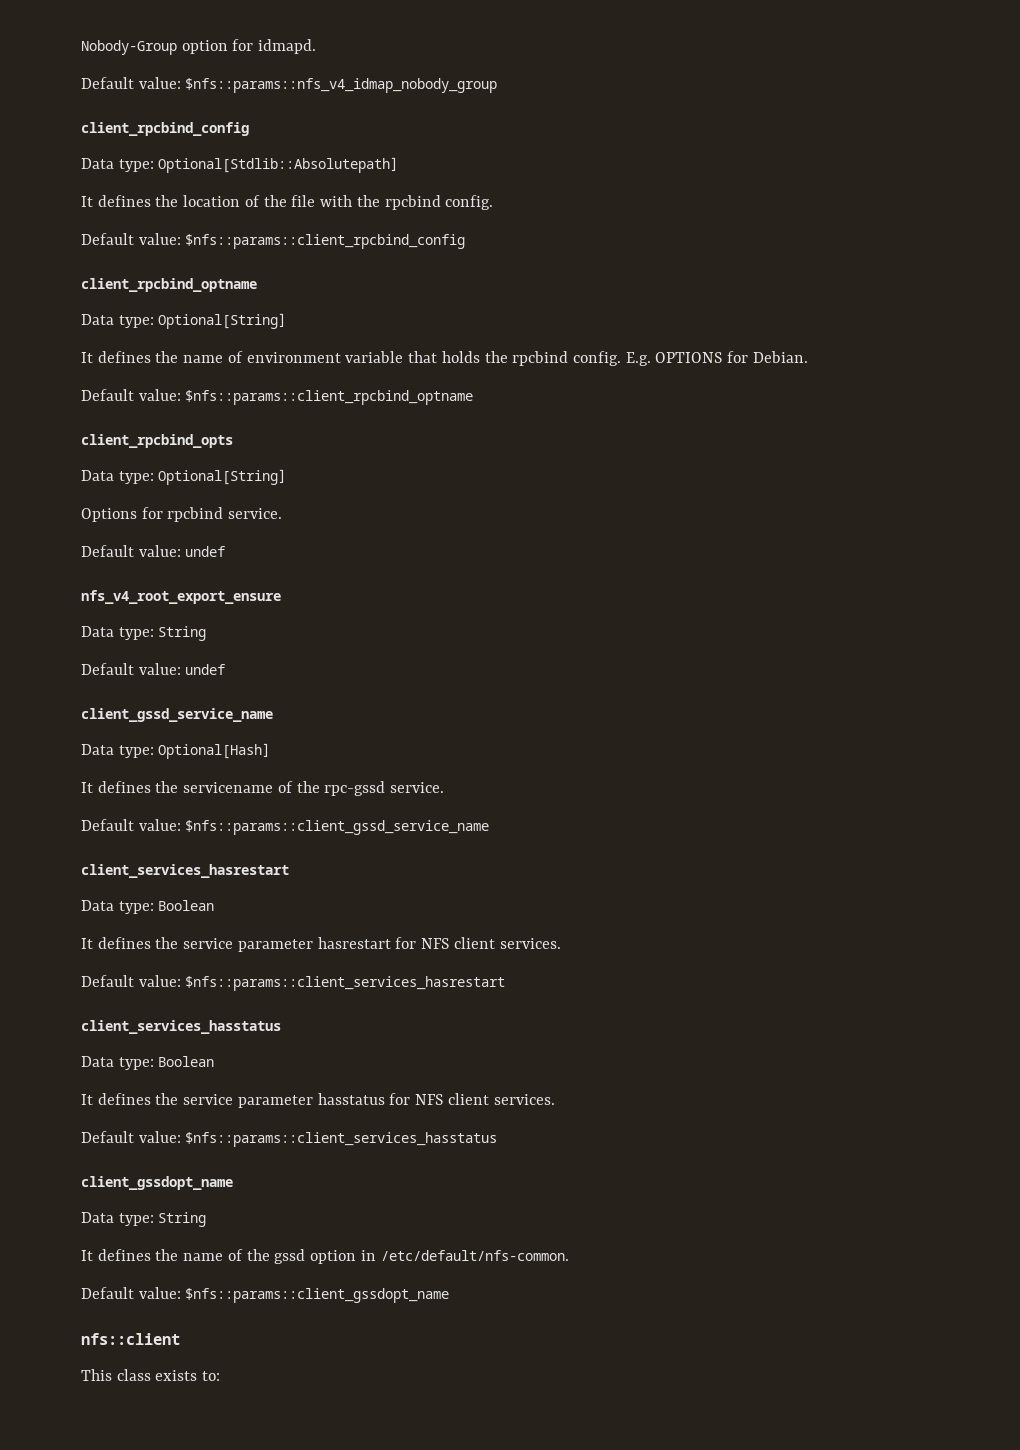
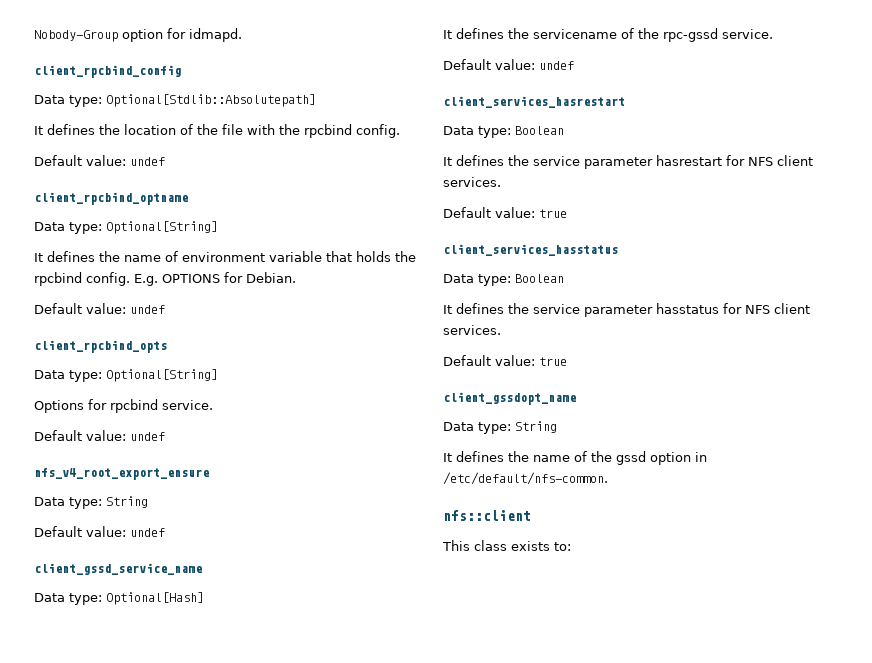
- Default value: $nfs::params::nfs_v4_idmap_nobody_group
  It defines the location of the file with the rpcbind config.
- Default value: $nfs::params::client_rpcbind_config
+ Default value: undef
  E.g. OPTIONS for Debian.
- Default value: $nfs::params::client_rpcbind_optname
+ Default value: undef
  It defines the servicename of the rpc-gssd service.
- Default value: $nfs::params::client_gssd_service_name
+ Default value: undef
  It defines the service parameter hasrestart for NFS client services.
- Default value: $nfs::params::client_services_hasrestart
+ Default value: true
  It defines the service parameter hasstatus for NFS client services.
- Default value: $nfs::params::client_services_hasstatus
+ Default value: true
- Default value: $nfs::params::client_gssdopt_name

